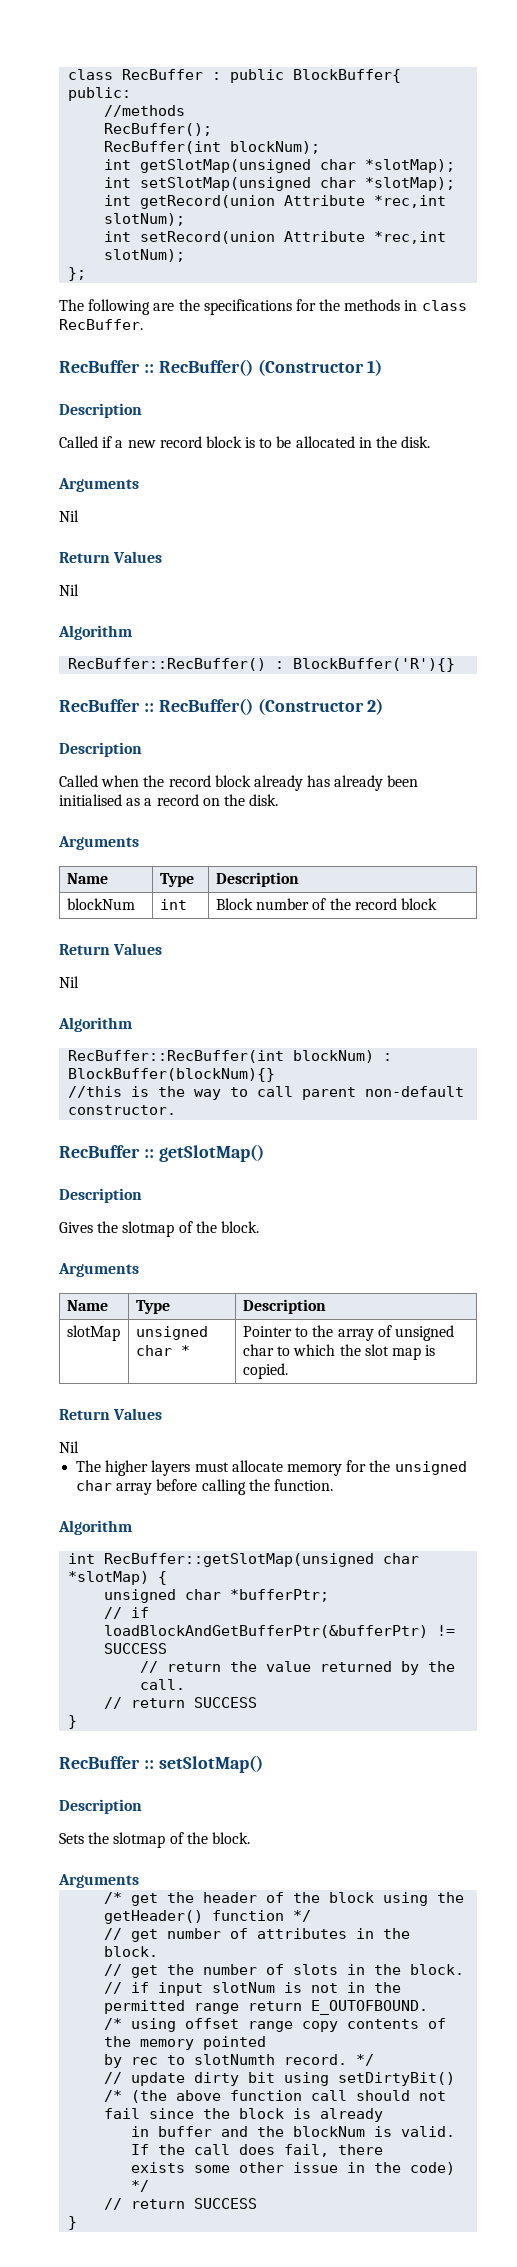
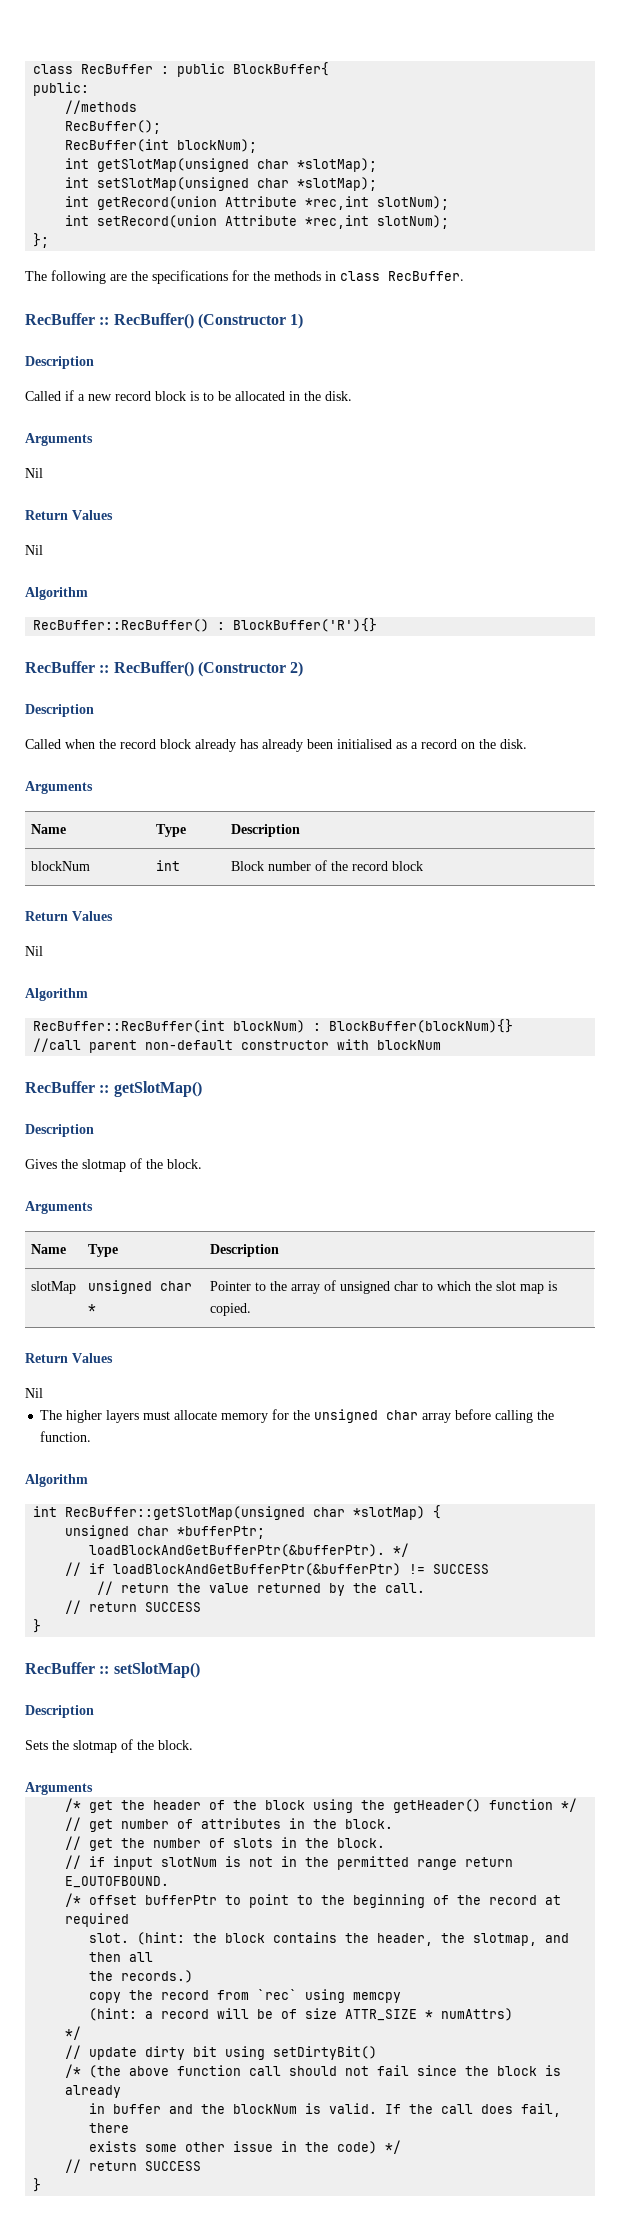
- //this is the way to call parent non-default constructor.
+ //call parent non-default constructor with blockNum
+ loadBlockAndGetBufferPtr(&bufferPtr). */
- /* using offset range copy contents of the memory pointed
- by rec to slotNumth record. */
+ /* offset bufferPtr to point to the beginning of the record at required
+ slot. (hint: the block contains the header, the slotmap, and then all
+ the records.)
+ copy the record from `rec` using memcpy
+ (hint: a record will be of size ATTR_SIZE * numAttrs)
+ */

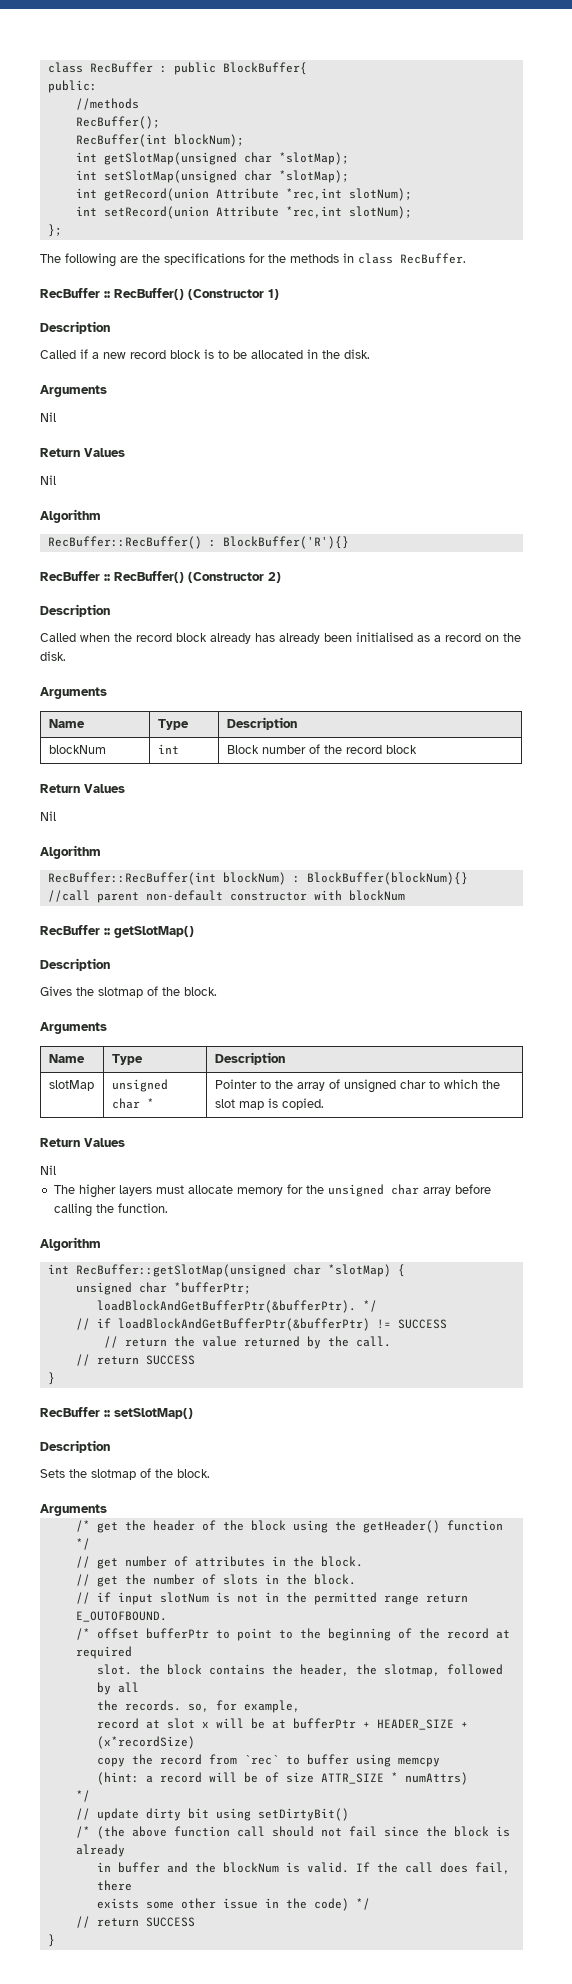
- slot. (hint: the block contains the header, the slotmap, and then all
+ slot. the block contains the header, the slotmap, followed by all
- the records.)
+ the records. so, for example,
+ record at slot x will be at bufferPtr + HEADER_SIZE + (x*recordSize)
- copy the record from `rec` using memcpy
+ copy the record from `rec` to buffer using memcpy

